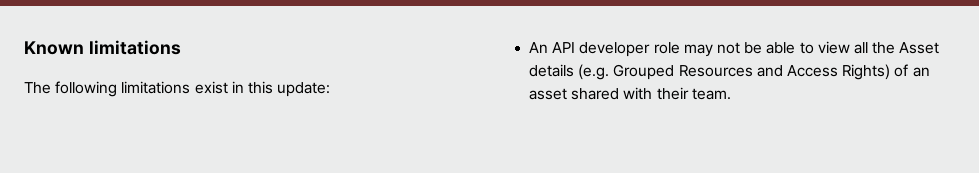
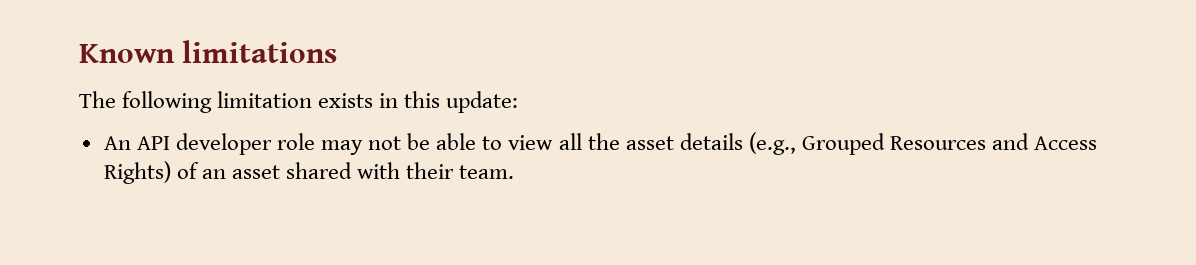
- The following limitations exist in this update:
+ The following limitation exists in this update:
- An API developer role may not be able to view all the Asset details (e.g. Grouped Resources and Access Rights) of an asset shared with their team.
+ An API developer role may not be able to view all the asset details (e.g., Grouped Resources and Access Rights) of an asset shared with their team.

